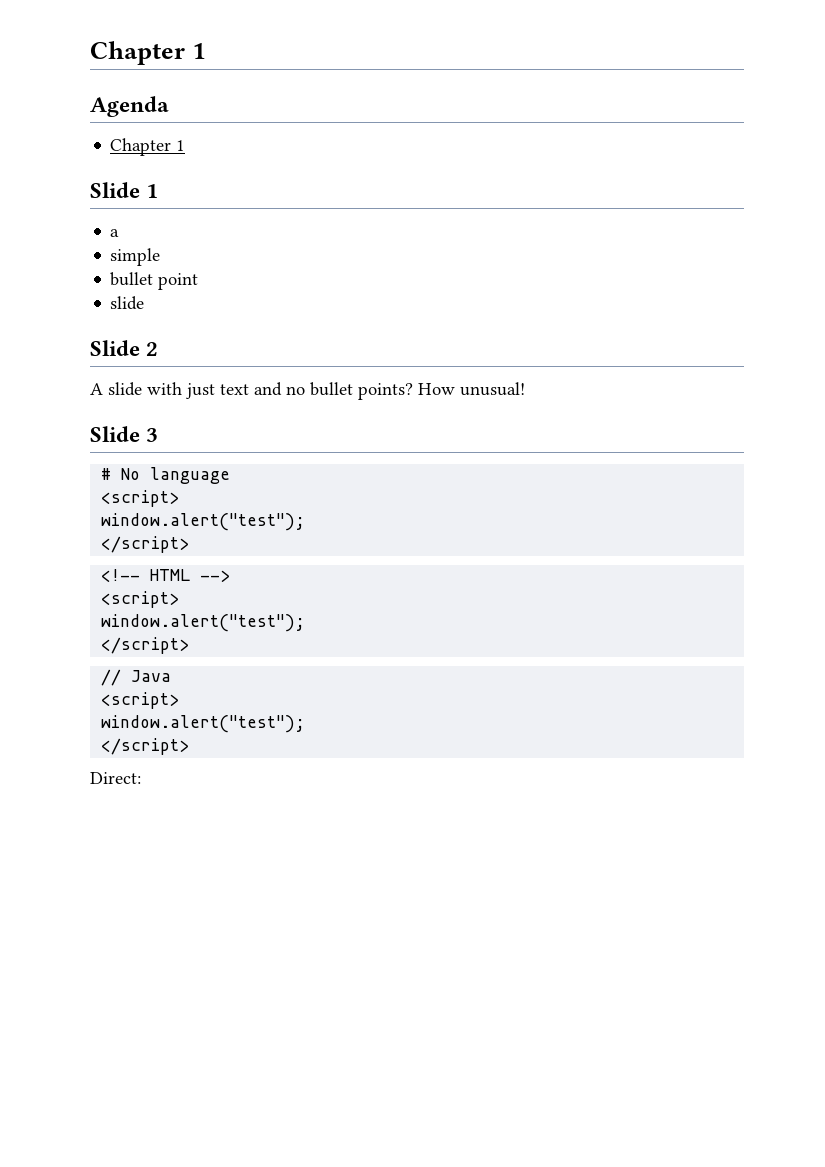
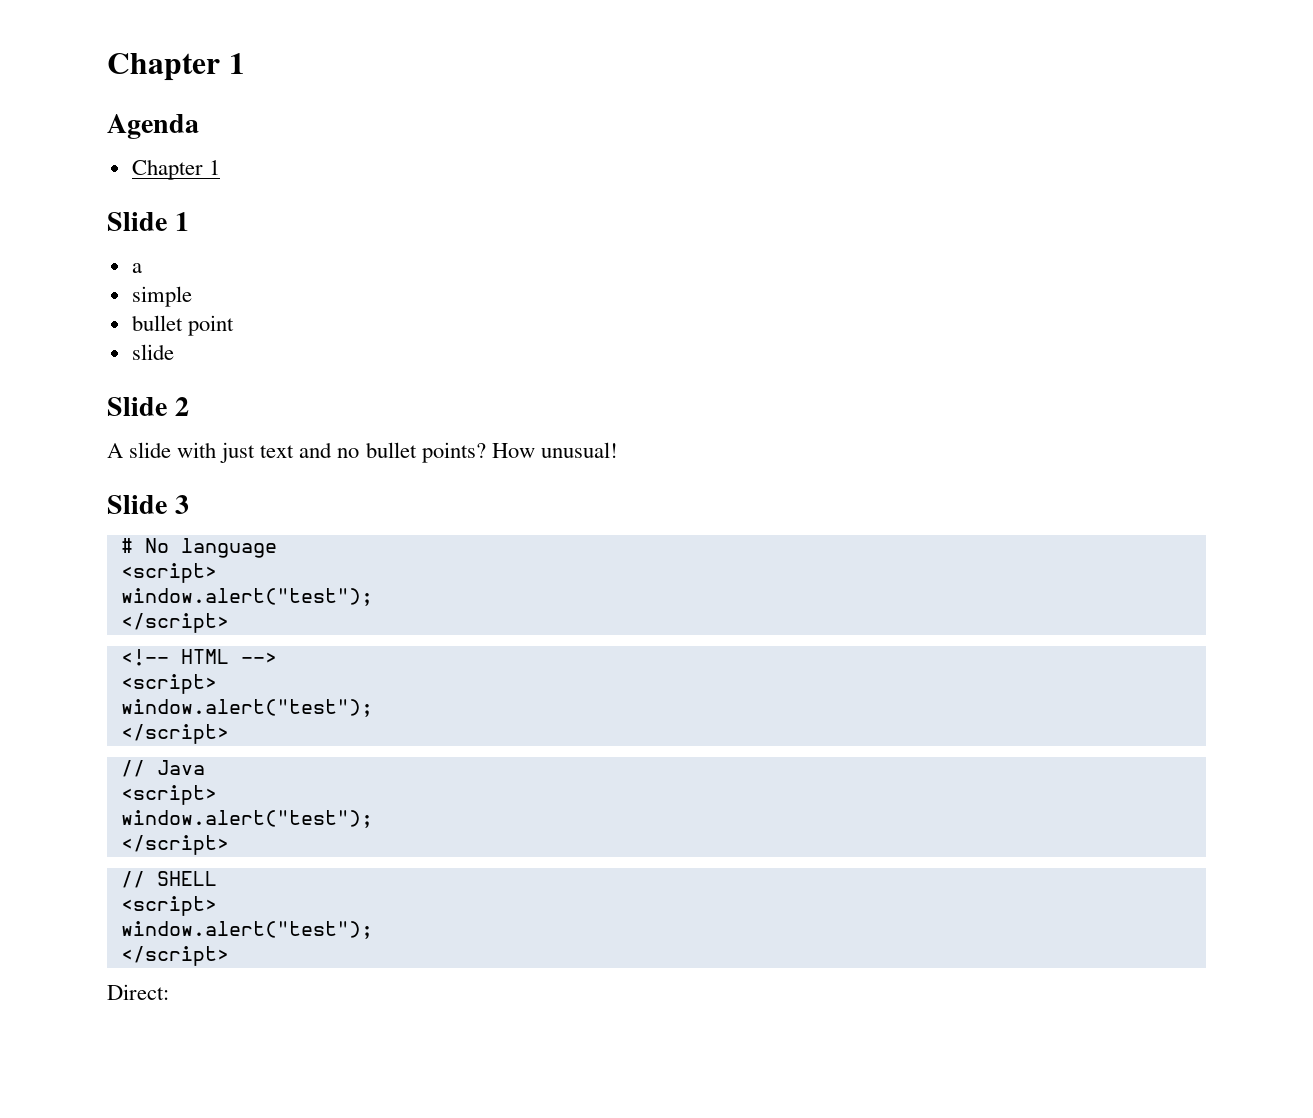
+ // SHELL
+ <script>
+ window.alert("test");
+ </script>

